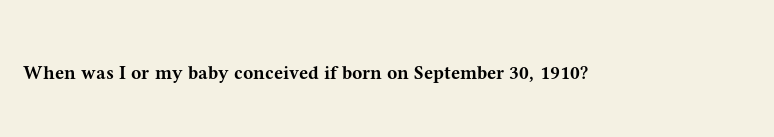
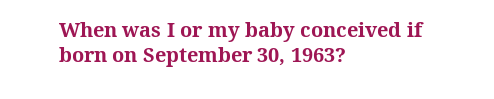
- When was I or my baby conceived if born on September 30, 1910?
+ When was I or my baby conceived if born on September 30, 1963?

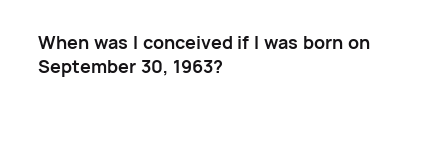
- When was I or my baby conceived if born on September 30, 1963?
+ When was I conceived if I was born on September 30, 1963?

